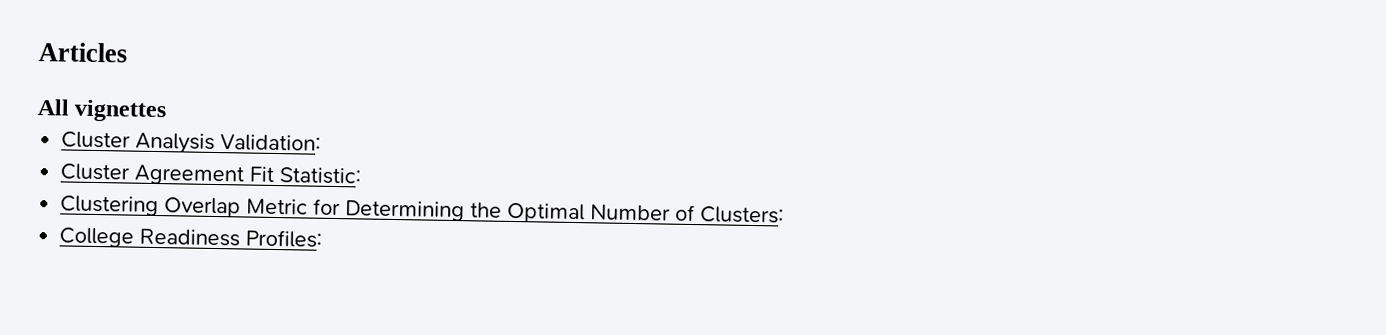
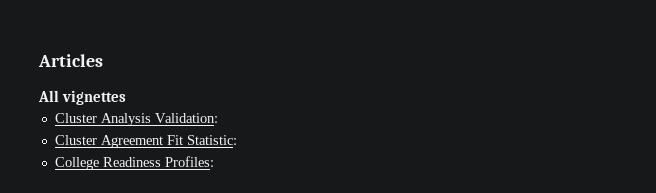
- Clustering Overlap Metric for Determining the Optimal Number of Clusters:

